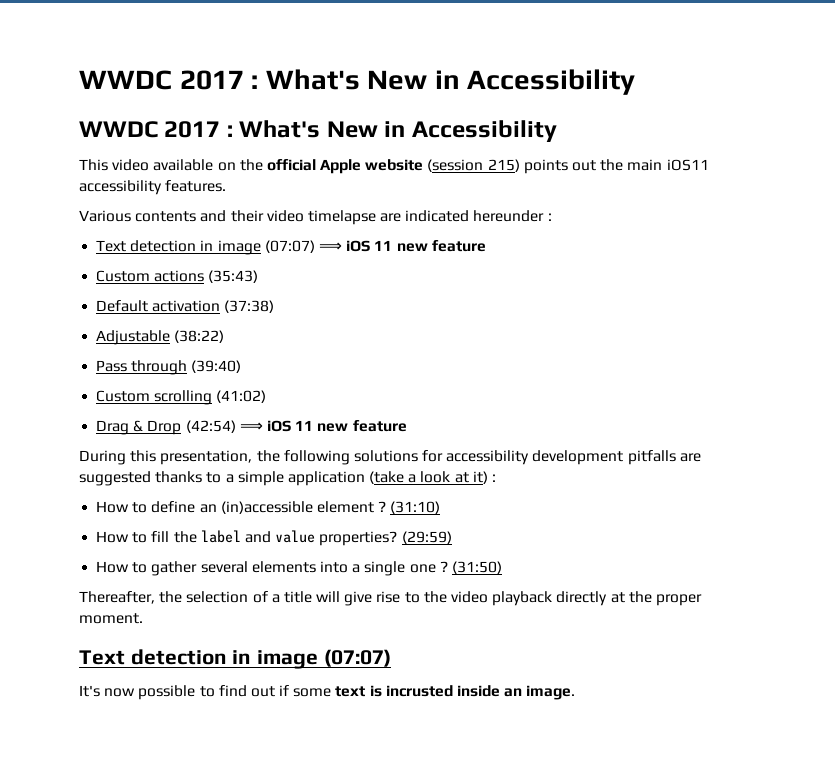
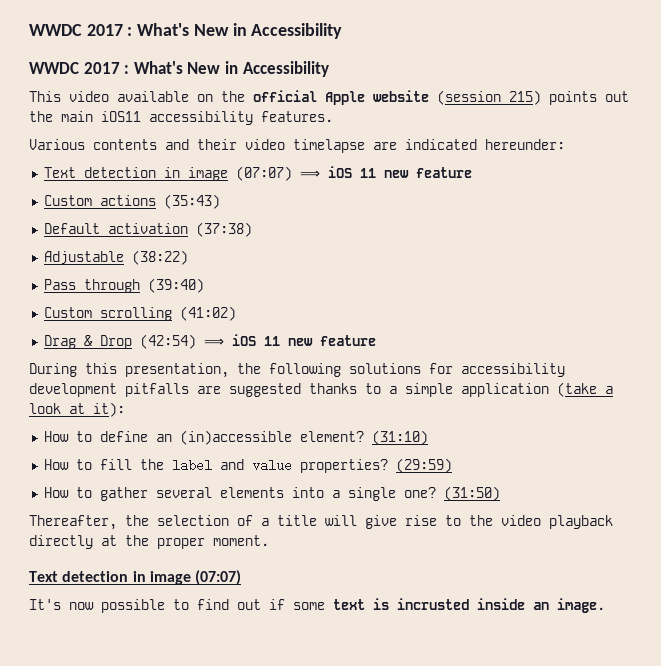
- Various contents and their video timelapse are indicated hereunder :
+ Various contents and their video timelapse are indicated hereunder:
- During this presentation, the following solutions for accessibility development pitfalls are suggested thanks to a simple application (take a look at it) :
+ During this presentation, the following solutions for accessibility development pitfalls are suggested thanks to a simple application (take a look at it):
- How to define an (in)accessible element ?
+ How to define an (in)accessible element?
- How to gather several elements into a single one ?
+ How to gather several elements into a single one?

